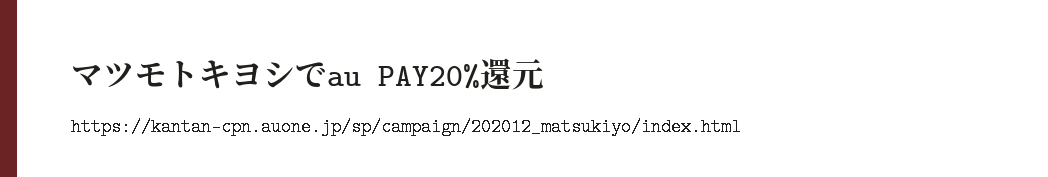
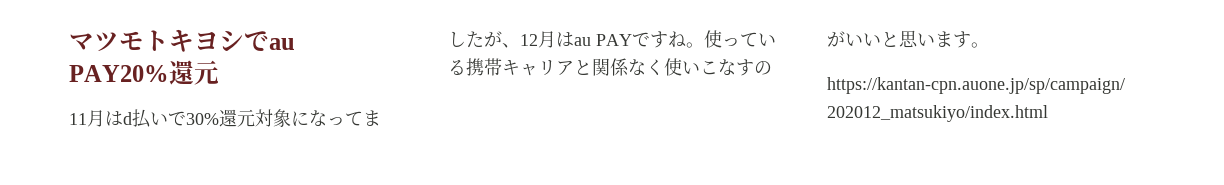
+ 11月はd払いで30%還元対象になってましたが、12月はau PAYですね。使っている携帯キャリアと関係なく使いこなすのがいいと思います。

